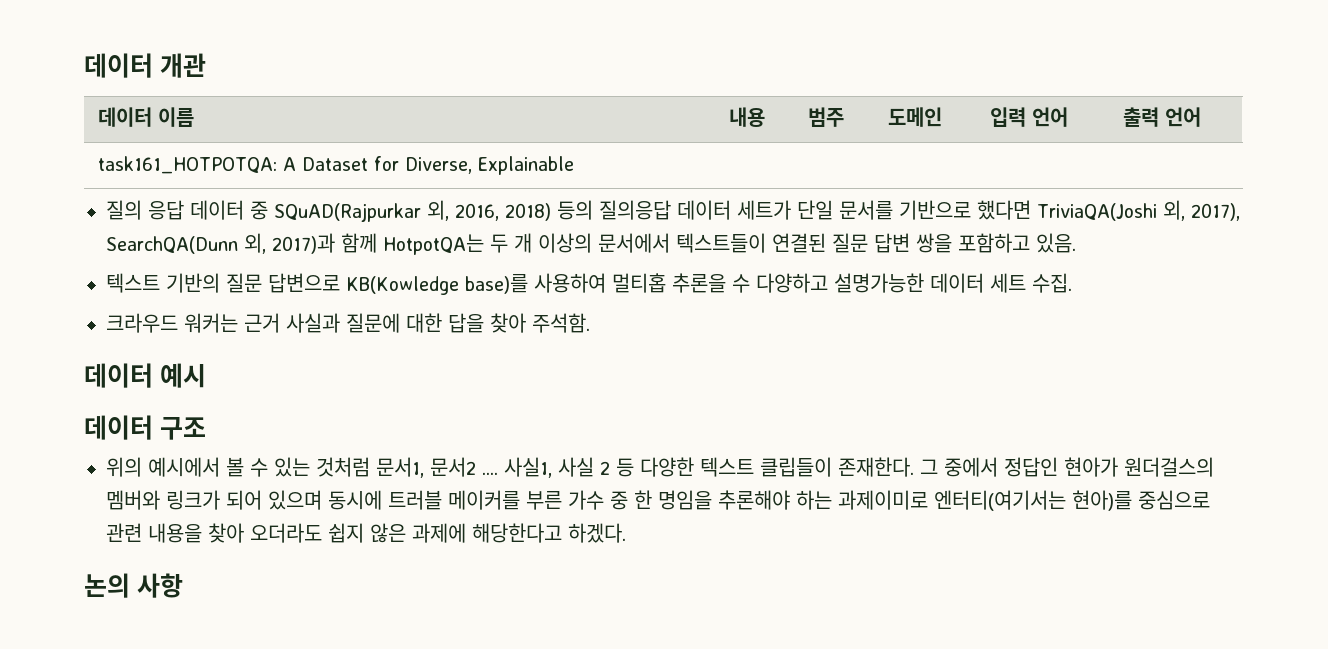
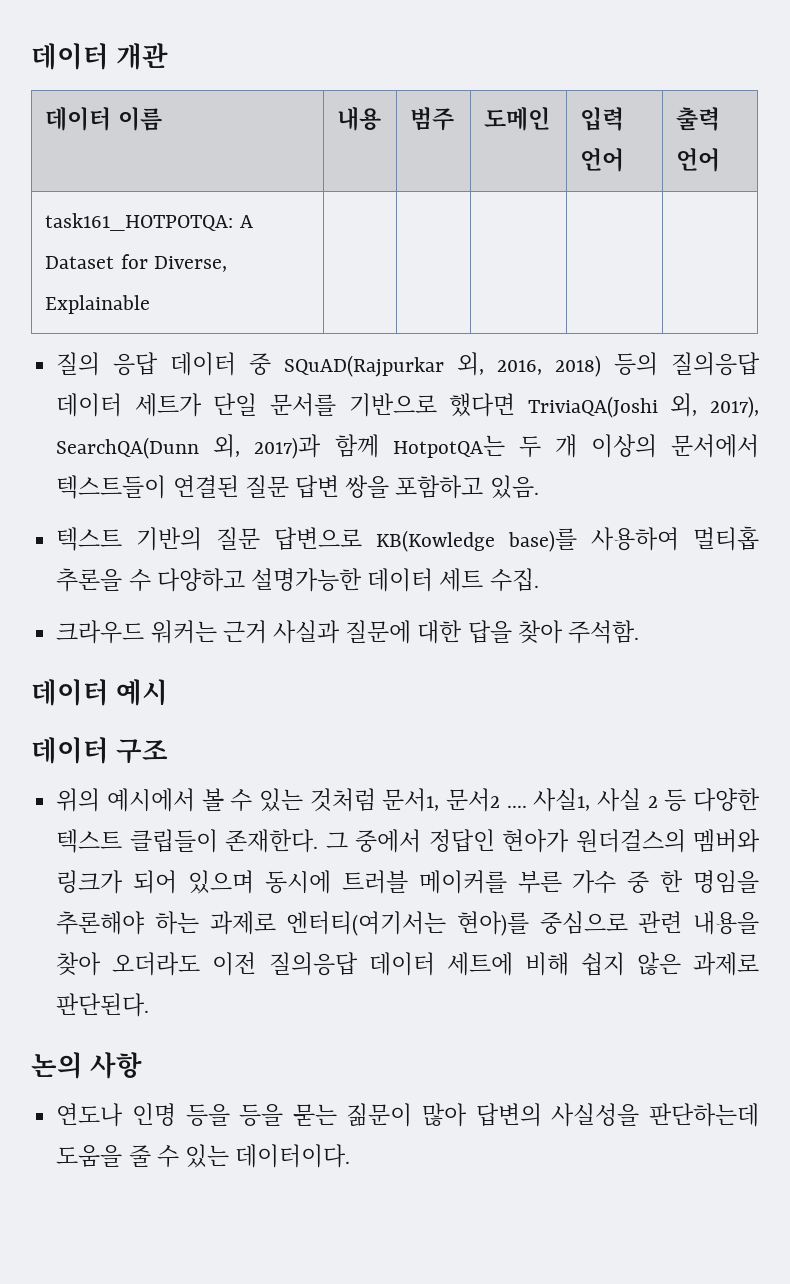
- 그 중에서 정답인 현아가 원더걸스의 멤버와 링크가 되어 있으며 동시에 트러블 메이커를 부른 가수 중 한 명임을 추론해야 하는 과제이미로 엔터티(여기서는 현아)를 중심으로 관련 내용을 찾아 오더라도 쉽지 않은 과제에 해당한다고 하겠다.
+ 그 중에서 정답인 현아가 원더걸스의 멤버와 링크가 되어 있으며 동시에 트러블 메이커를 부른 가수 중 한 명임을 추론해야 하는 과제로 엔터티(여기서는 현아)를 중심으로 관련 내용을 찾아 오더라도 이전 질의응답 데이터 세트에 비해 쉽지 않은 과제로 판단된다.
  논의 사항
+ 연도나 인명 등을 등을 묻는 짊문이 많아 답변의 사실성을 판단하는데 도움을 줄 수 있는 데이터이다.

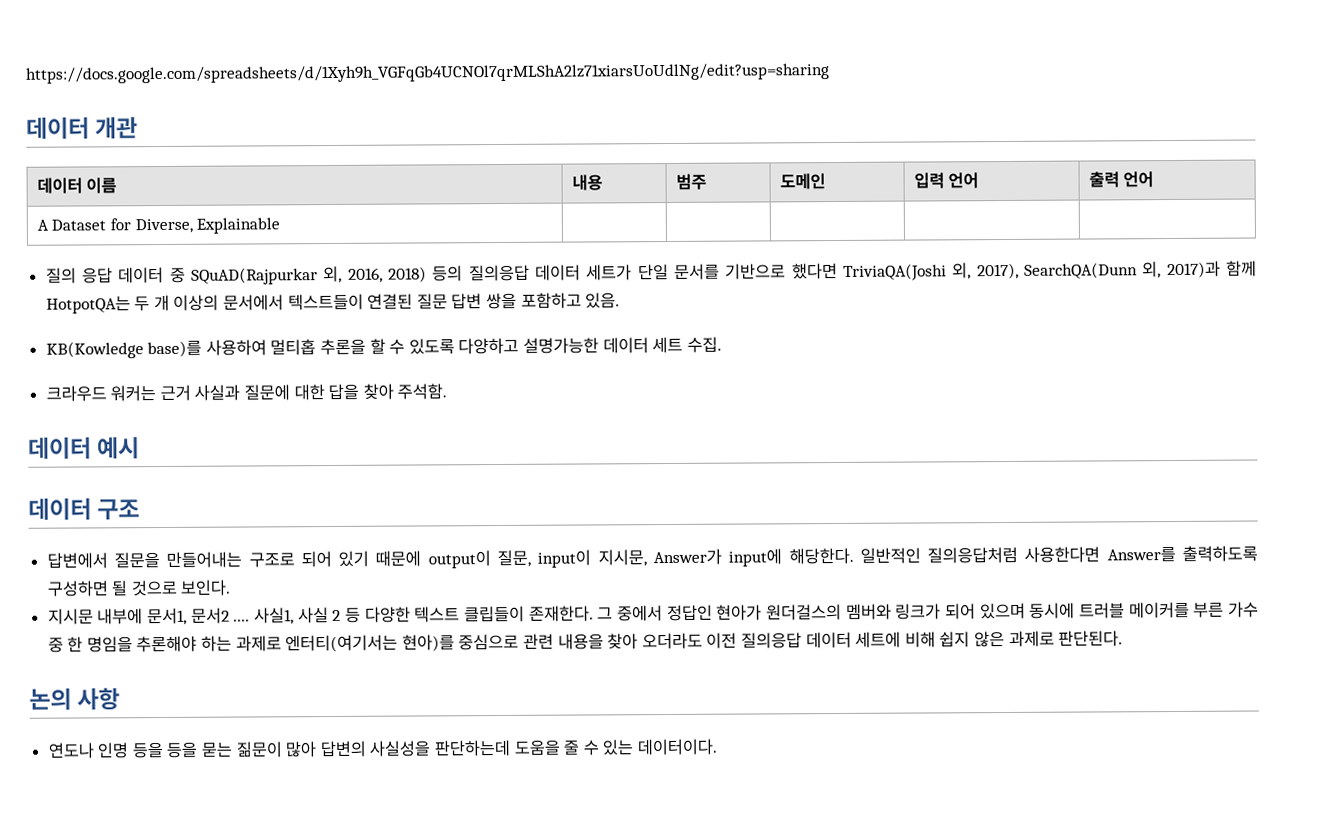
+ https://docs.google.com/spreadsheets/d/1Xyh9h_VGFqGb4UCNOl7qrMLShA2lz71xiarsUoUdlNg/edit?usp=sharing
- task161_HOTPOTQA: A Dataset for Diverse, Explainable | | | | |
+ A Dataset for Diverse, Explainable | | | | |
- 텍스트 기반의 질문 답변으로 KB(Kowledge base)를 사용하여 멀티홉 추론을 수 다양하고 설명가능한 데이터 세트 수집.
+ KB(Kowledge base)를 사용하여 멀티홉 추론을 할 수 있도록 다양하고 설명가능한 데이터 세트 수집.
- 위의 예시에서 볼 수 있는 것처럼 문서1, 문서2 ....
+ 답변에서 질문을 만들어내는 구조로 되어 있기 때문에 output이 질문, input이 지시문, Answer가 input에 해당한다. 일반적인 질의응답처럼 사용한다면 Answer를 출력하도록 구성하면 될 것으로 보인다.
+ 지시문 내부에 문서1, 문서2 ....

